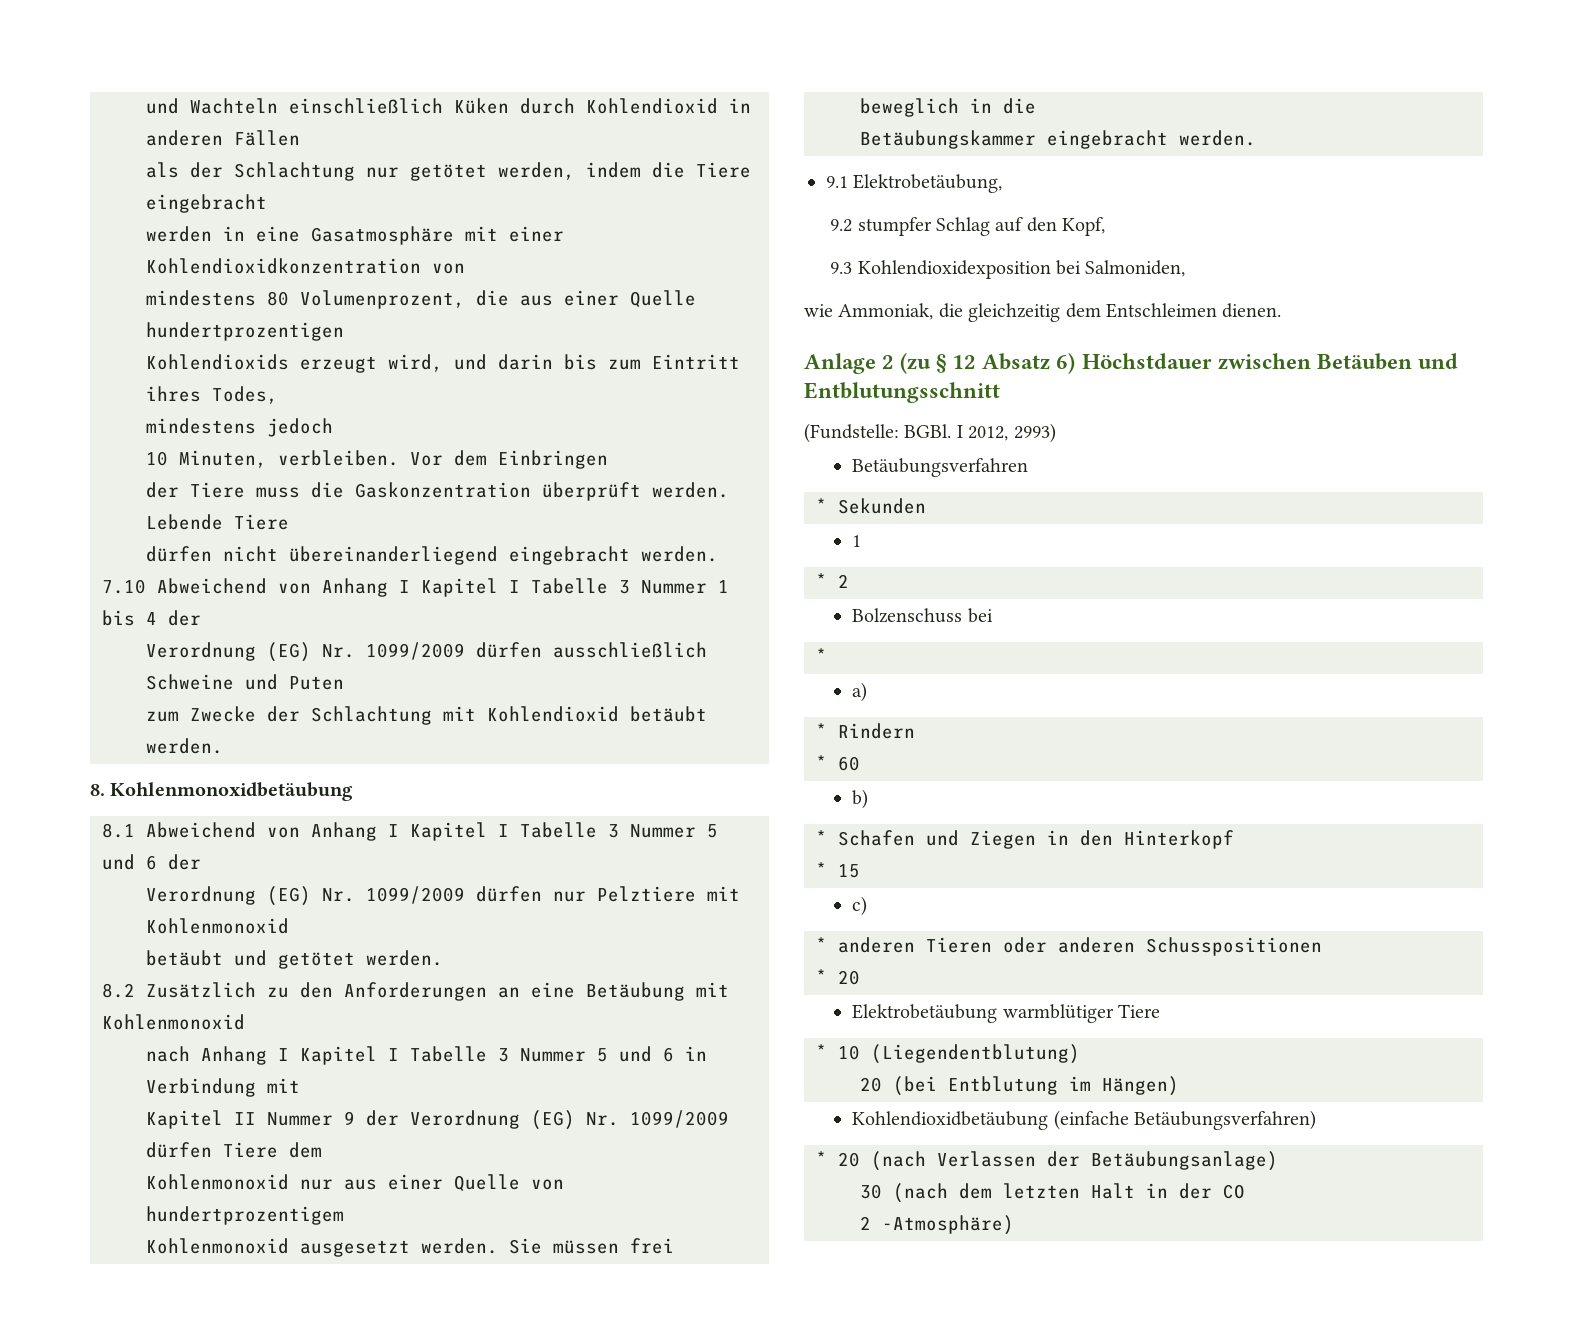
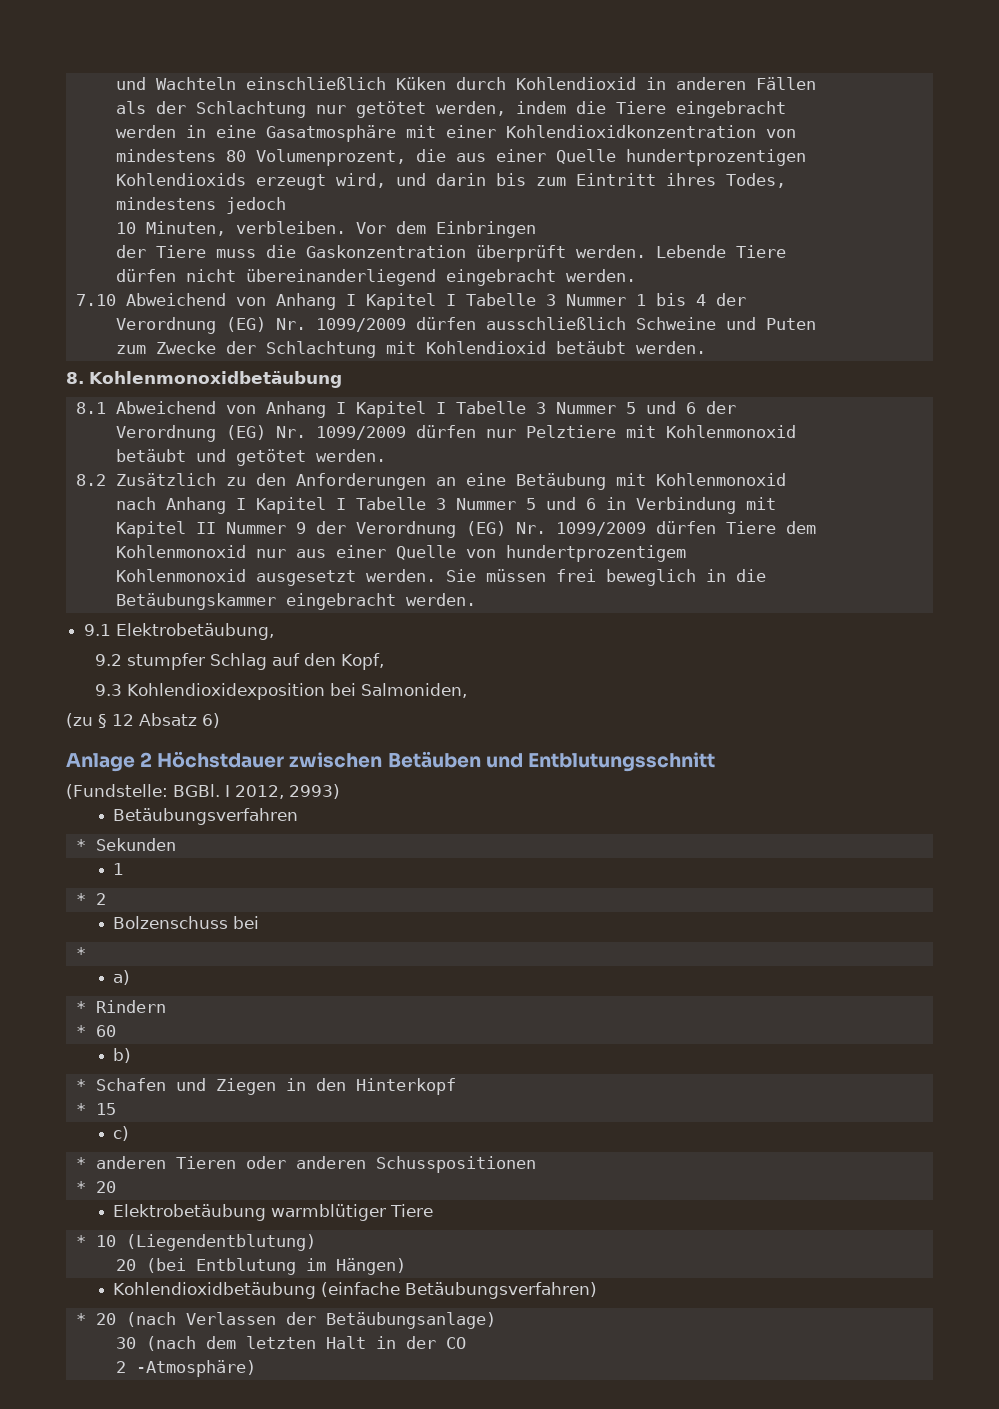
- wie Ammoniak, die gleichzeitig dem Entschleimen dienen.
- Anlage 2 (zu § 12 Absatz 6) Höchstdauer zwischen Betäuben und Entblutungsschnitt
+ (zu § 12 Absatz 6)
+ Anlage 2 Höchstdauer zwischen Betäuben und Entblutungsschnitt

